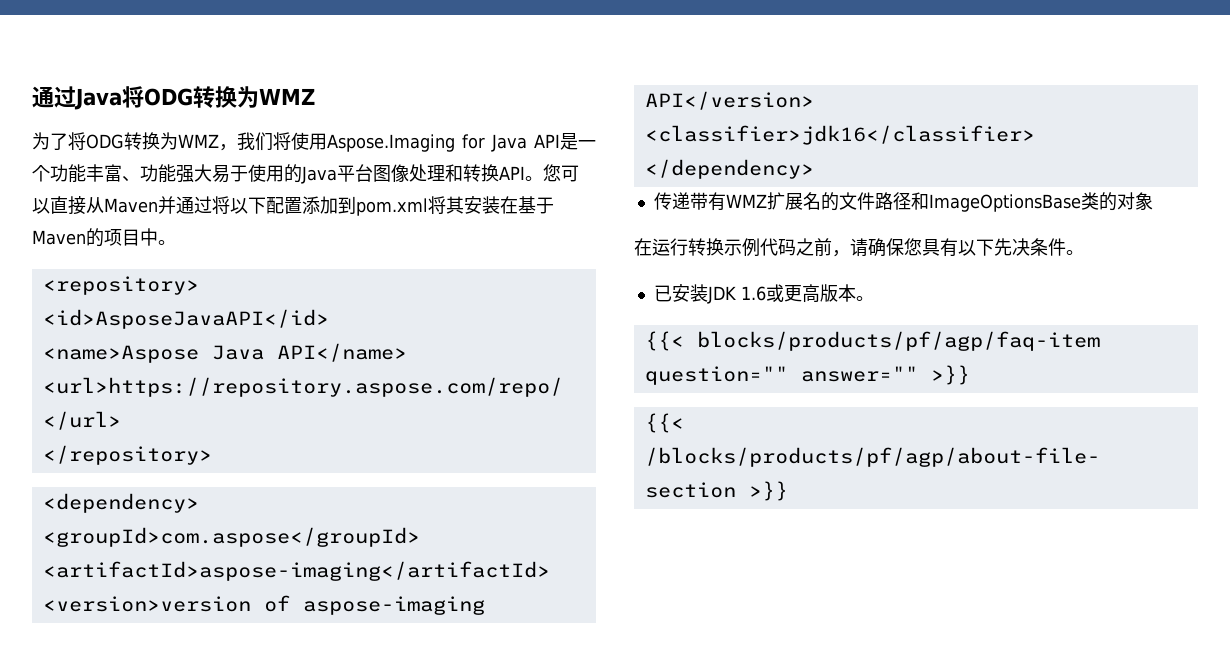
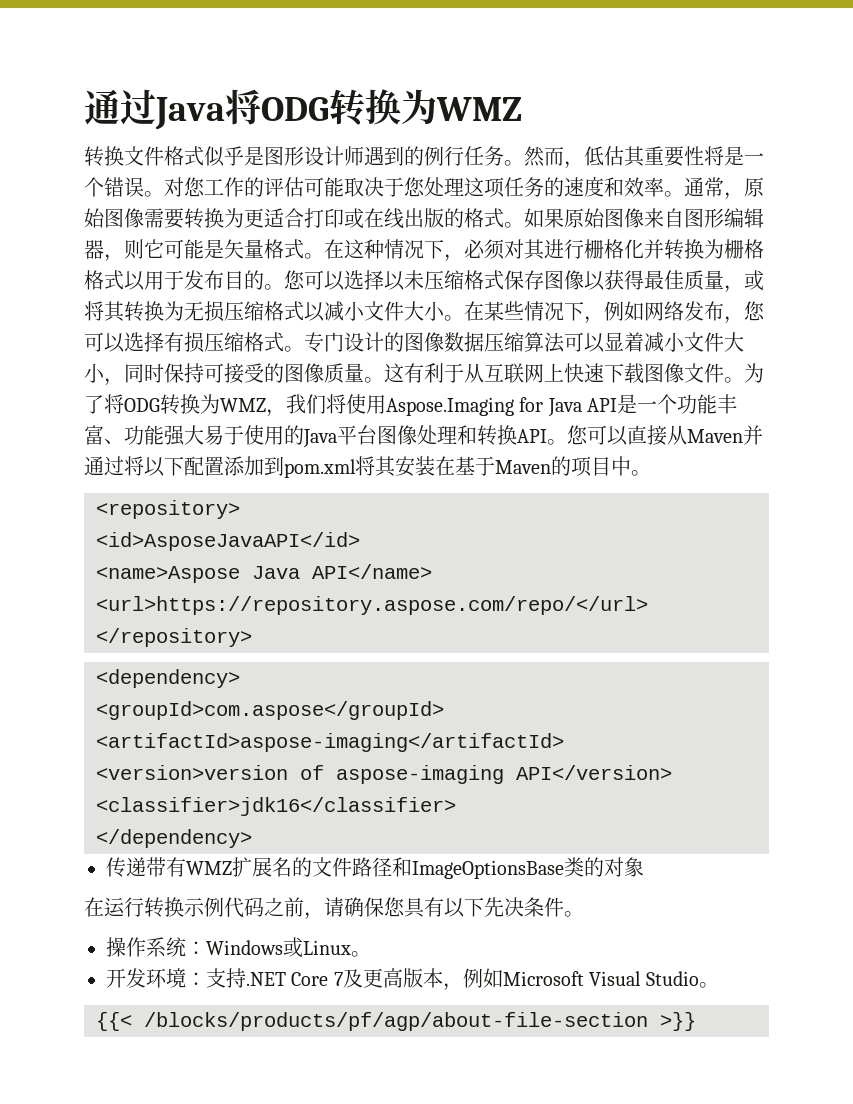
+ 转换文件格式似乎是图形设计师遇到的例行任务。然而，低估其重要性将是一个错误。对您工作的评估可能取决于您处理这项任务的速度和效率。通常，原始图像需要转换为更适合打印或在线出版的格式。如果原始图像来自图形编辑器，则它可能是矢量格式。在这种情况下，必须对其进行栅格化并转换为栅格格式以用于发布目的。您可以选择以未压缩格式保存图像以获得最佳质量，或将其转换为无损压缩格式以减小文件大小。在某些情况下，例如网络发布，您可以选择有损压缩格式。专门设计的图像数据压缩算法可以显着减小文件大小，同时保持可接受的图像质量。这有利于从互联网上快速下载图像文件。
- 已安装JDK 1.6或更高版本。
- {{< blocks/products/pf/agp/faq-item question="" answer="" >}}
+ 操作系统：Windows或Linux。
+ 开发环境：支持.NET Core 7及更高版本，例如Microsoft Visual Studio。

